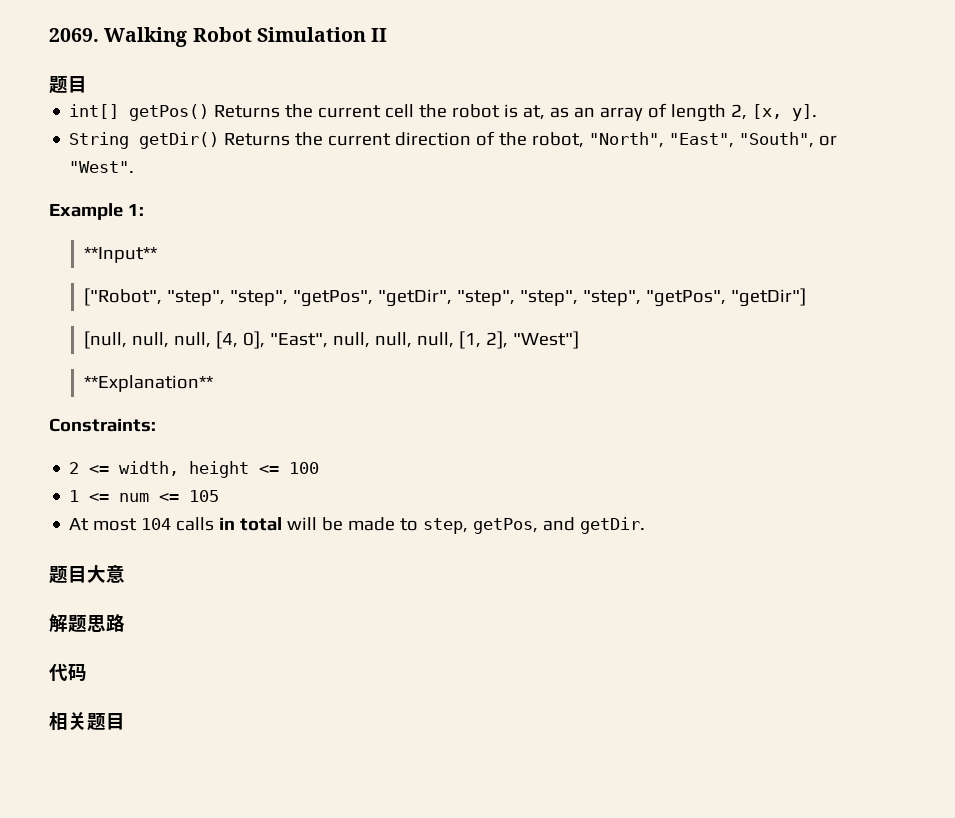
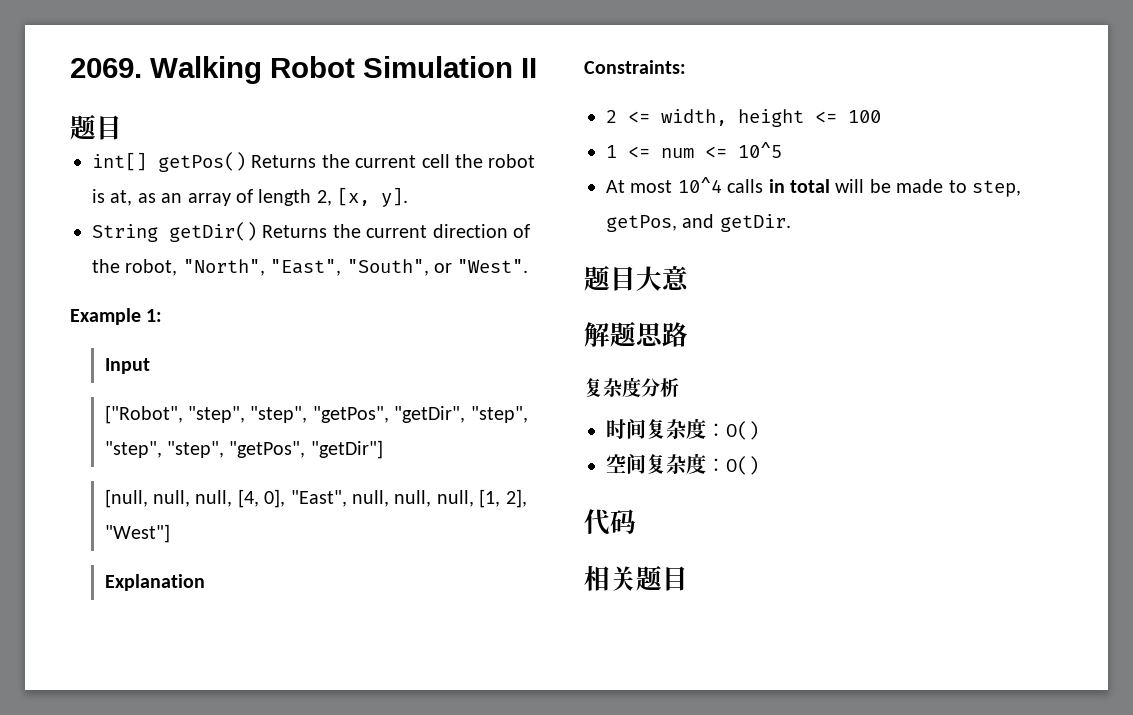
- **Input**
+ Input
- **Explanation**
+ Explanation
- 1 <= num <= 105
+ 1 <= num <= 10^5
- At most 104 calls in total will be made to step, getPos, and getDir.
+ At most 10^4 calls in total will be made to step, getPos, and getDir.
+ 复杂度分析
+ 时间复杂度：O()
+ 空间复杂度：O()

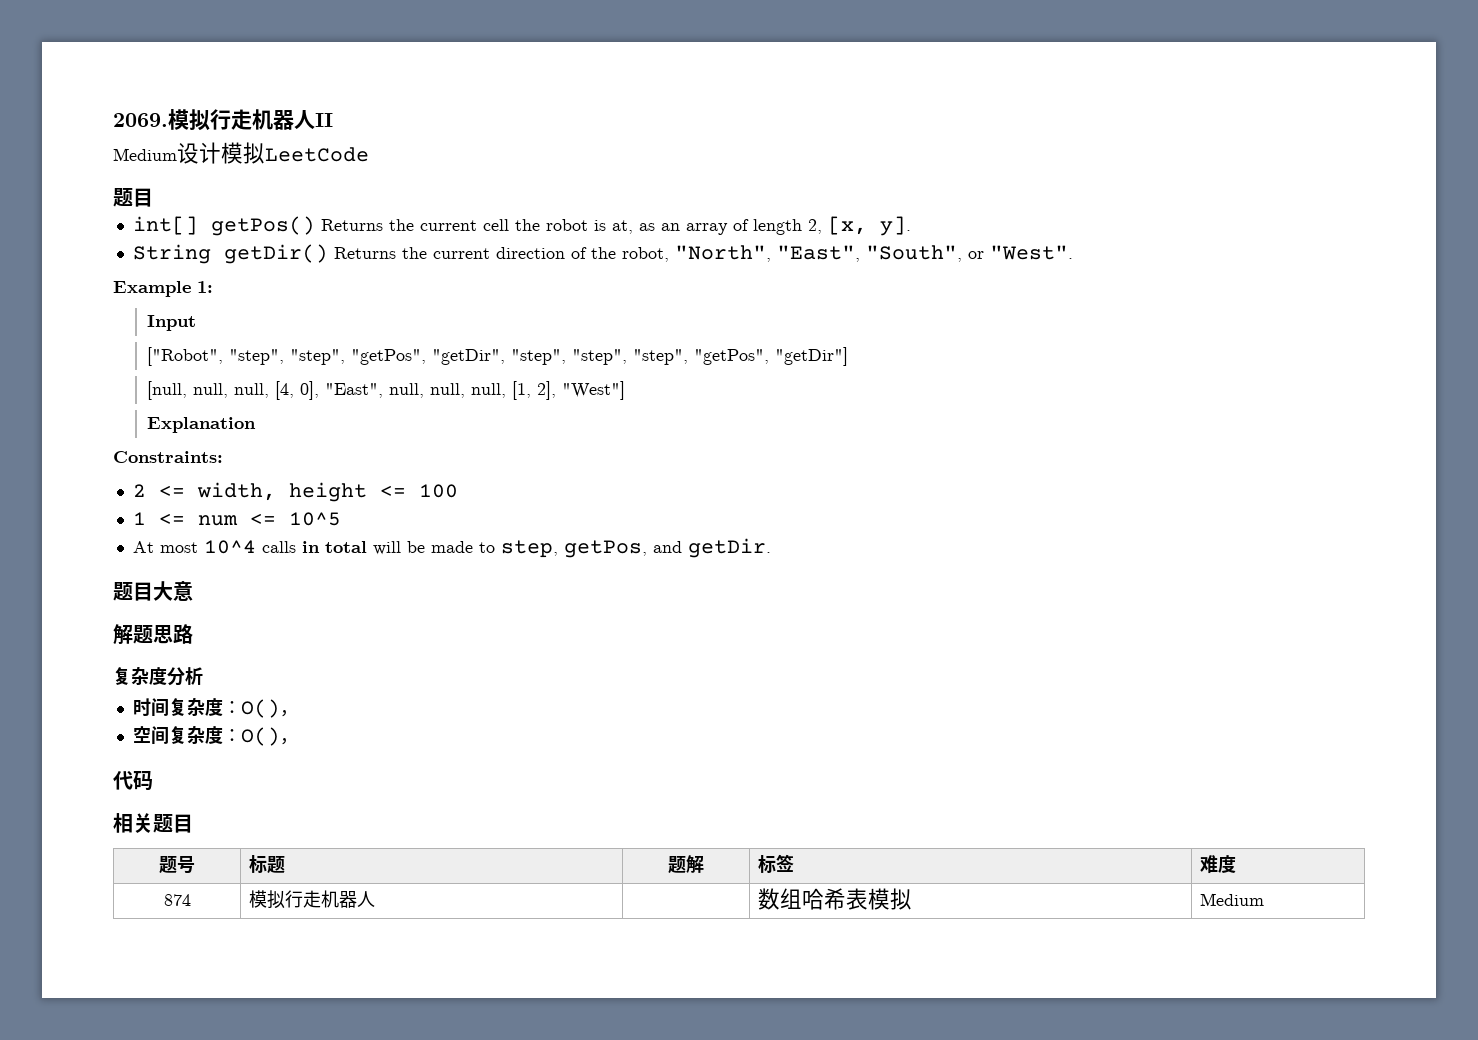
- Walking Robot Simulation II
+ 模拟行走机器人II
+ Medium设计模拟LeetCode
- 时间复杂度：O()
+ 时间复杂度：O()，
- 空间复杂度：O()
+ 空间复杂度：O()，
+ 题号 | 标题 | 题解 | 标签 | 难度
+ 874 | 模拟行走机器人 | | 数组哈希表模拟 | Medium

